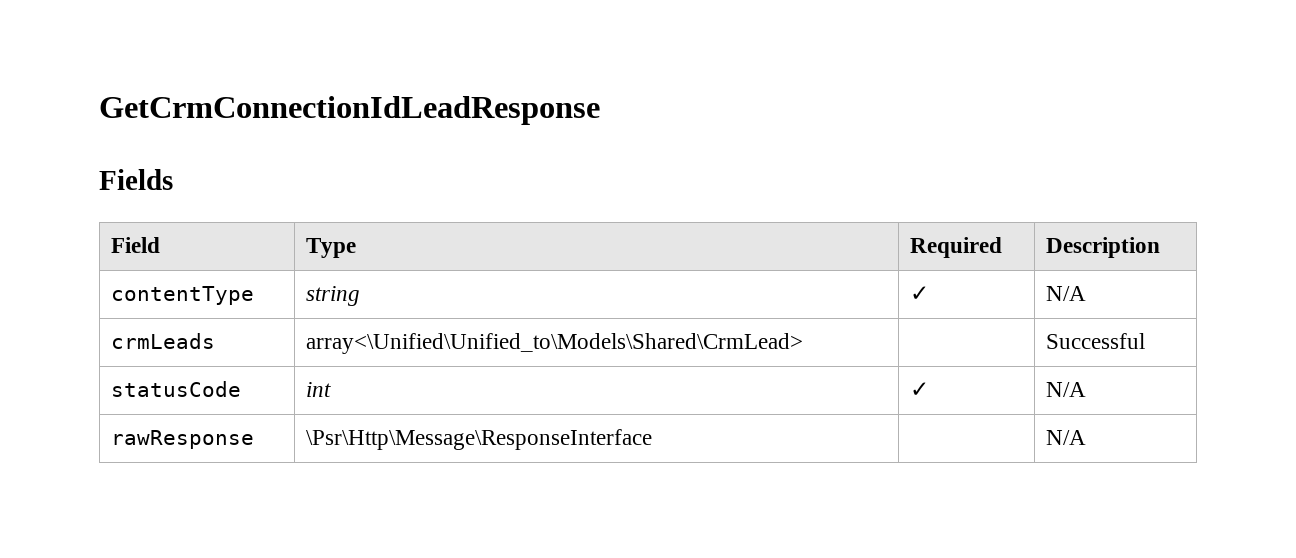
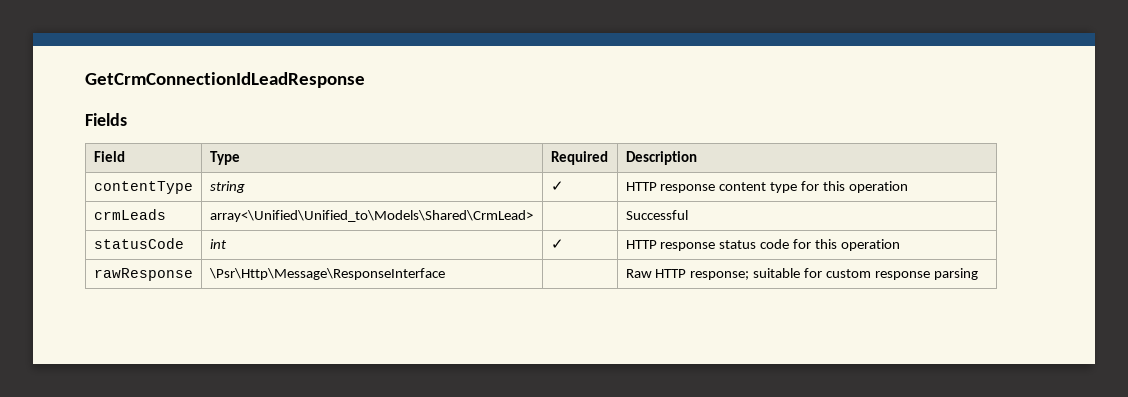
- contentType | string | ✓ | N/A
+ contentType | string | ✓ | HTTP response content type for this operation
- statusCode | int | ✓ | N/A
- rawResponse | \Psr\Http\Message\ResponseInterface | | N/A
+ statusCode | int | ✓ | HTTP response status code for this operation
+ rawResponse | \Psr\Http\Message\ResponseInterface | | Raw HTTP response; suitable for custom response parsing

